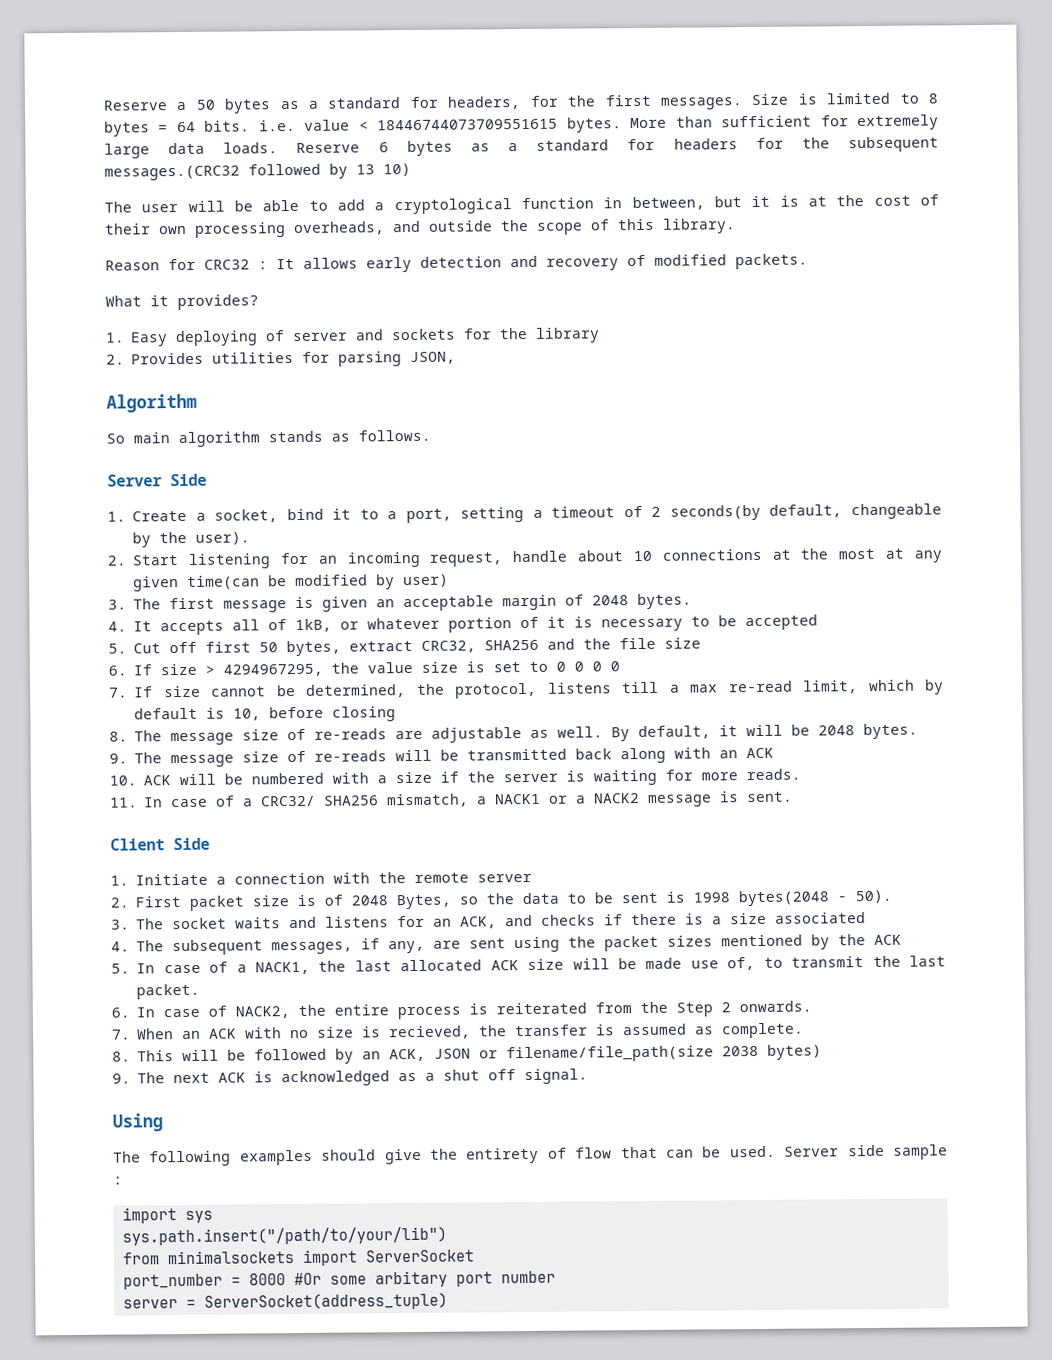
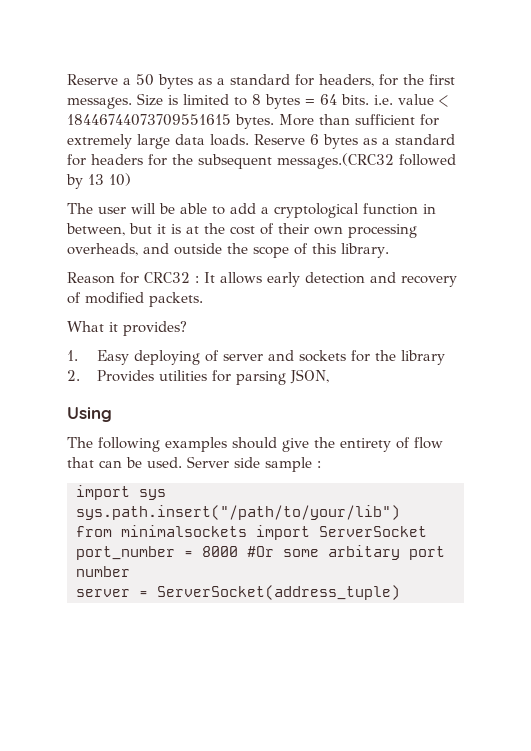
- Algorithm
- So main algorithm stands as follows.
- Server Side
- 1. Create a socket, bind it to a port, setting a timeout of 2 seconds(by default, changeable by the user).
- 2. Start listening for an incoming request, handle about 10 connections at the most at any given time(can be modified by user)
- 3. The first message is given an acceptable margin of 2048 bytes.
- 4. It accepts all of 1kB, or whatever portion of it is necessary to be accepted
- 5. Cut off first 50 bytes, extract CRC32, SHA256 and the file size
- 6. If size > 4294967295, the value size is set to 0 0 0 0
- 7. If size cannot be determined, the protocol, listens till a max re-read limit, which by default is 10, before closing
- 8. The message size of re-reads are adjustable as well. By default, it will be 2048 bytes.
- 9. The message size of re-reads will be transmitted back along with an ACK
- 10. ACK will be numbered with a size if the server is waiting for more reads.
- 11. In case of a CRC32/ SHA256 mismatch, a NACK1 or a NACK2 message is sent.
- Client Side
- 1. Initiate a connection with the remote server
- 2. First packet size is of 2048 Bytes, so the data to be sent is 1998 bytes(2048 - 50).
- 3. The socket waits and listens for an ACK, and checks if there is a size associated
- 4. The subsequent messages, if any, are sent using the packet sizes mentioned by the ACK
- 5. In case of a NACK1, the last allocated ACK size will be made use of, to transmit the last packet.
- 6. In case of NACK2, the entire process is reiterated from the Step 2 onwards.
- 7. When an ACK with no size is recieved, the transfer is assumed as complete.
- 8. This will be followed by an ACK, JSON or filename/file_path(size 2038 bytes)
- 9. The next ACK is acknowledged as a shut off signal.

